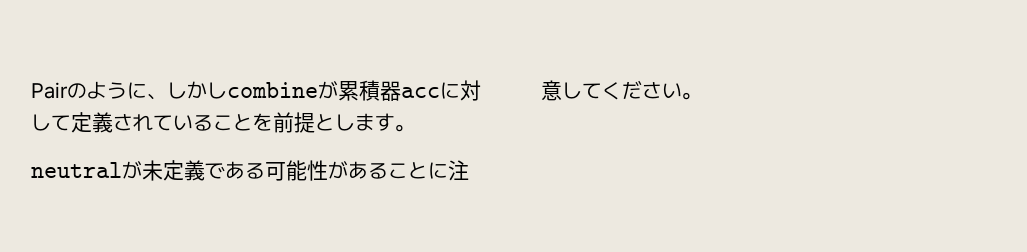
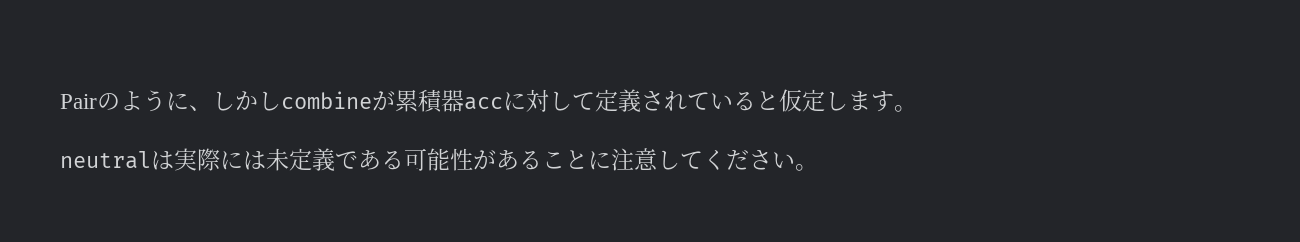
- Pairのように、しかしcombineが累積器accに対して定義されていることを前提とします。
+ Pairのように、しかしcombineが累積器accに対して定義されていると仮定します。
- neutralが未定義である可能性があることに注意してください。
+ neutralは実際には未定義である可能性があることに注意してください。

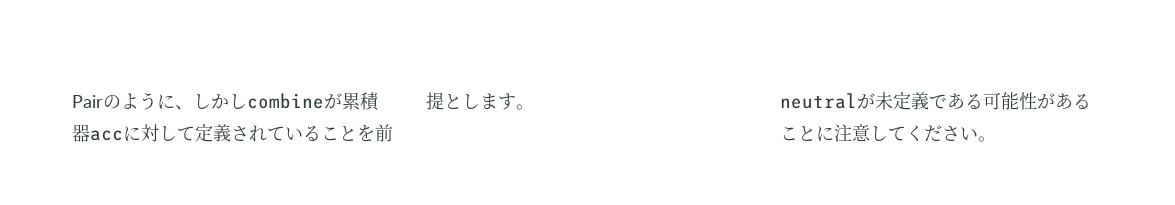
- Pairのように、しかしcombineが累積器accに対して定義されていると仮定します。
+ Pairのように、しかしcombineが累積器accに対して定義されていることを前提とします。
- neutralは実際には未定義である可能性があることに注意してください。
+ neutralが未定義である可能性があることに注意してください。

